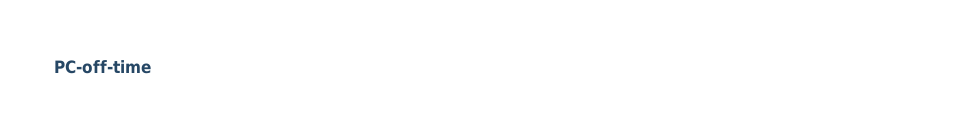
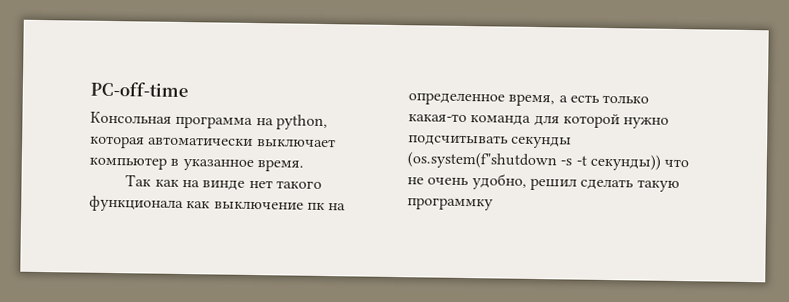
+ Консольная программа на python, которая автоматически выключает компьютер в указанное время.
+ Так как на винде нет такого функционала как выключение пк на определенное время, а есть только какая-то команда для которой нужно подсчитывать секунды (os.system(f"shutdown -s -t секунды)) что не очень удобно, решил сделать такую программку

